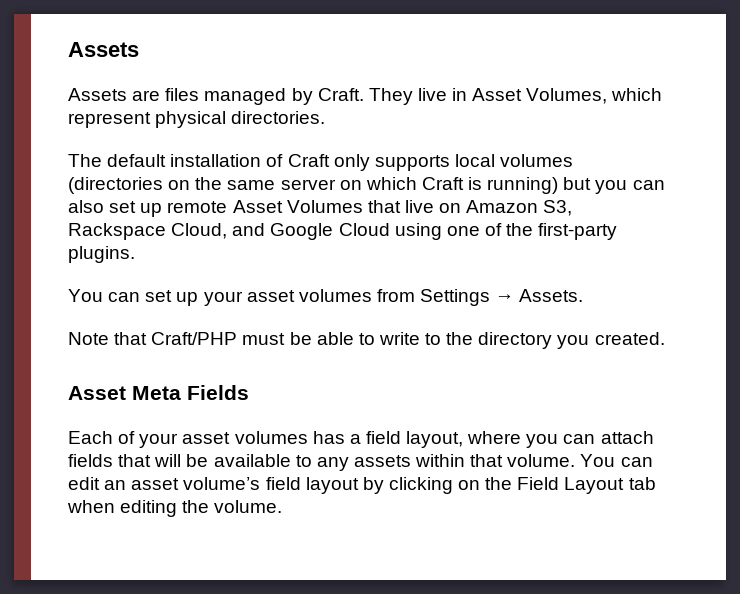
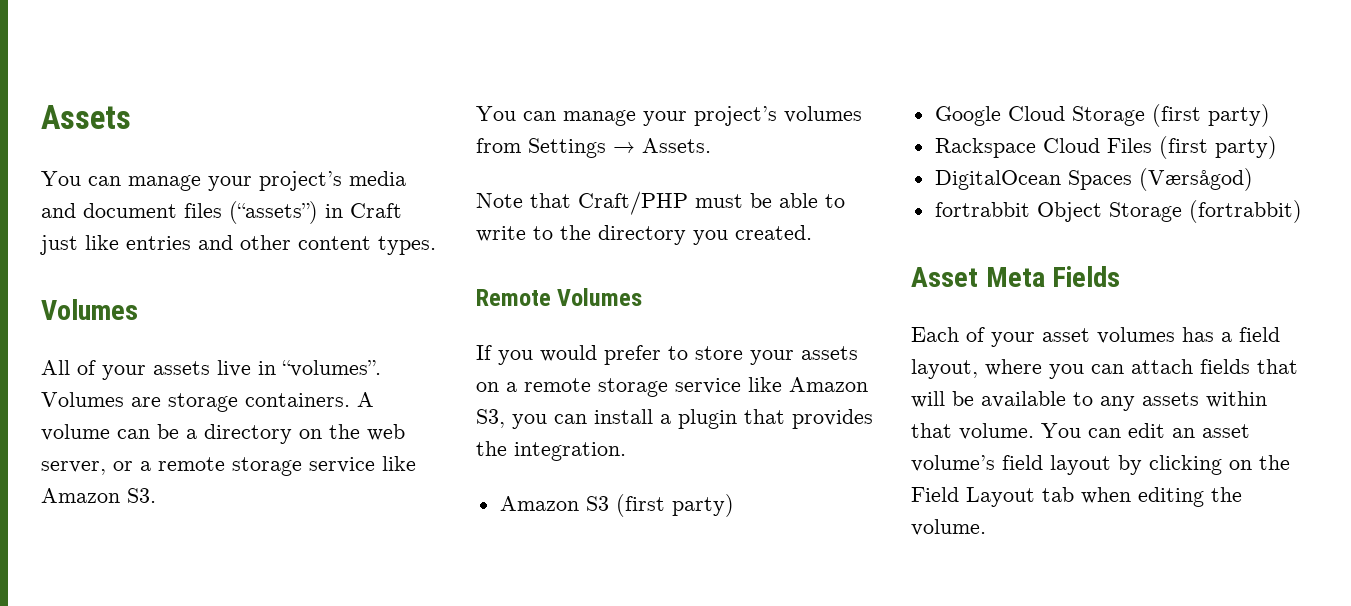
- Assets are files managed by Craft. They live in Asset Volumes, which represent physical directories.
- The default installation of Craft only supports local volumes (directories on the same server on which Craft is running) but you can also set up remote Asset Volumes that live on Amazon S3, Rackspace Cloud, and Google Cloud using one of the first-party plugins.
- You can set up your asset volumes from Settings → Assets.
+ You can manage your project’s media and document files (“assets”) in Craft just like entries and other content types.
+ Volumes
+ All of your assets live in “volumes”. Volumes are storage containers. A volume can be a directory on the web server, or a remote storage service like Amazon S3.
+ You can manage your project’s volumes from Settings → Assets.
+ Remote Volumes
+ If you would prefer to store your assets on a remote storage service like Amazon S3, you can install a plugin that provides the integration.
+ Amazon S3 (first party)
+ Google Cloud Storage (first party)
+ Rackspace Cloud Files (first party)
+ DigitalOcean Spaces (Værsågod)
+ fortrabbit Object Storage (fortrabbit)

